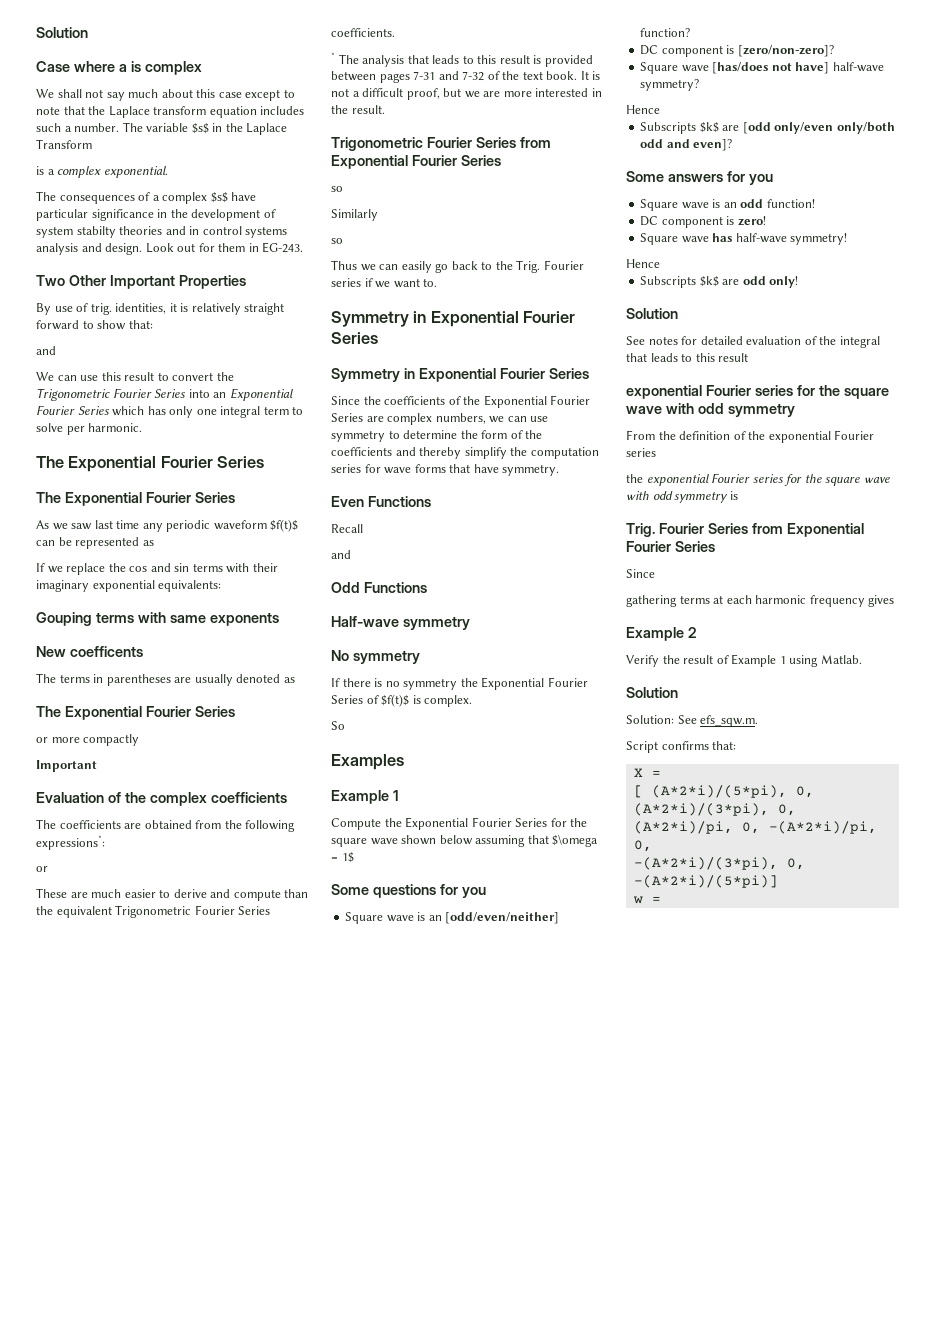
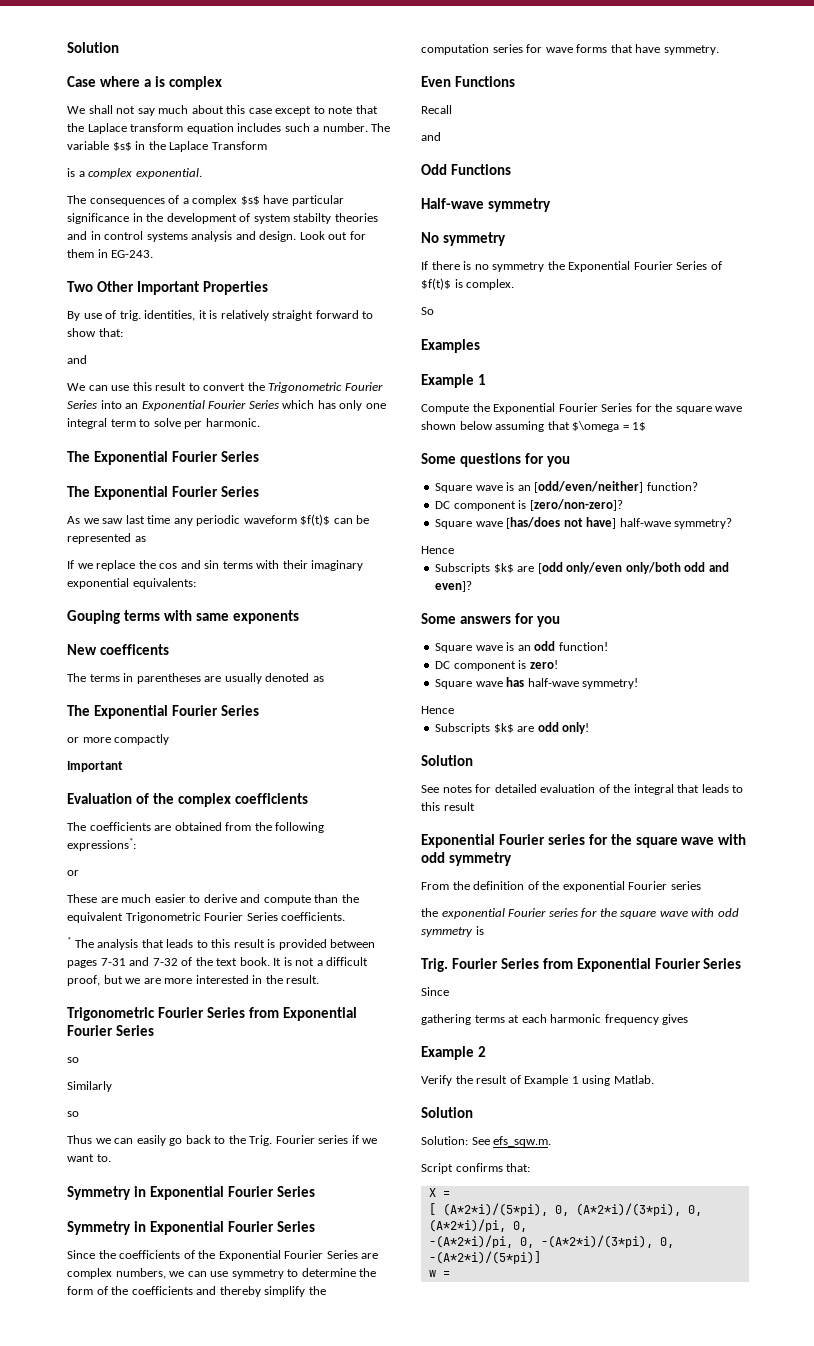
  See notes for detailed evaluation of the integral that leads to this result
- exponential Fourier series for the square wave with odd symmetry
+ Exponential Fourier series for the square wave with odd symmetry
- [ (A*2*i)/(5*pi), 0, (A*2*i)/(3*pi), 0, (A*2*i)/pi, 0, -(A*2*i)/pi, 0,
- -(A*2*i)/(3*pi), 0, -(A*2*i)/(5*pi)]
+ [ (A*2*i)/(5*pi), 0, (A*2*i)/(3*pi), 0, (A*2*i)/pi, 0,
+ -(A*2*i)/pi, 0, -(A*2*i)/(3*pi), 0, -(A*2*i)/(5*pi)]

